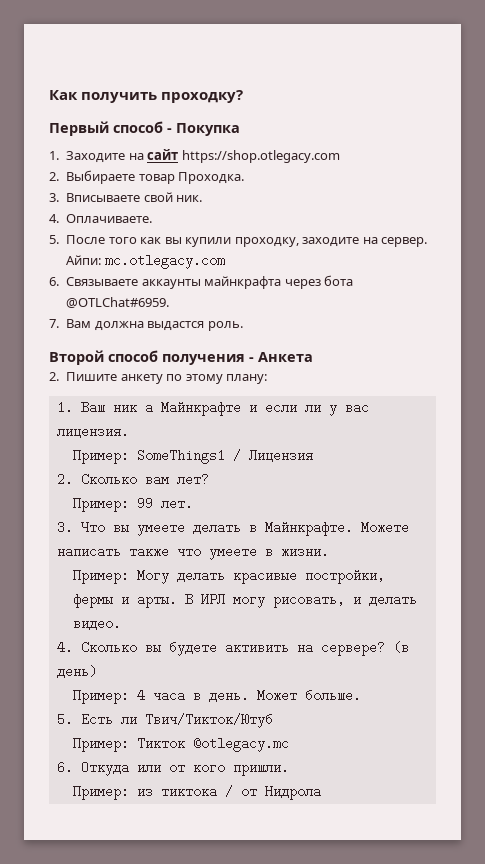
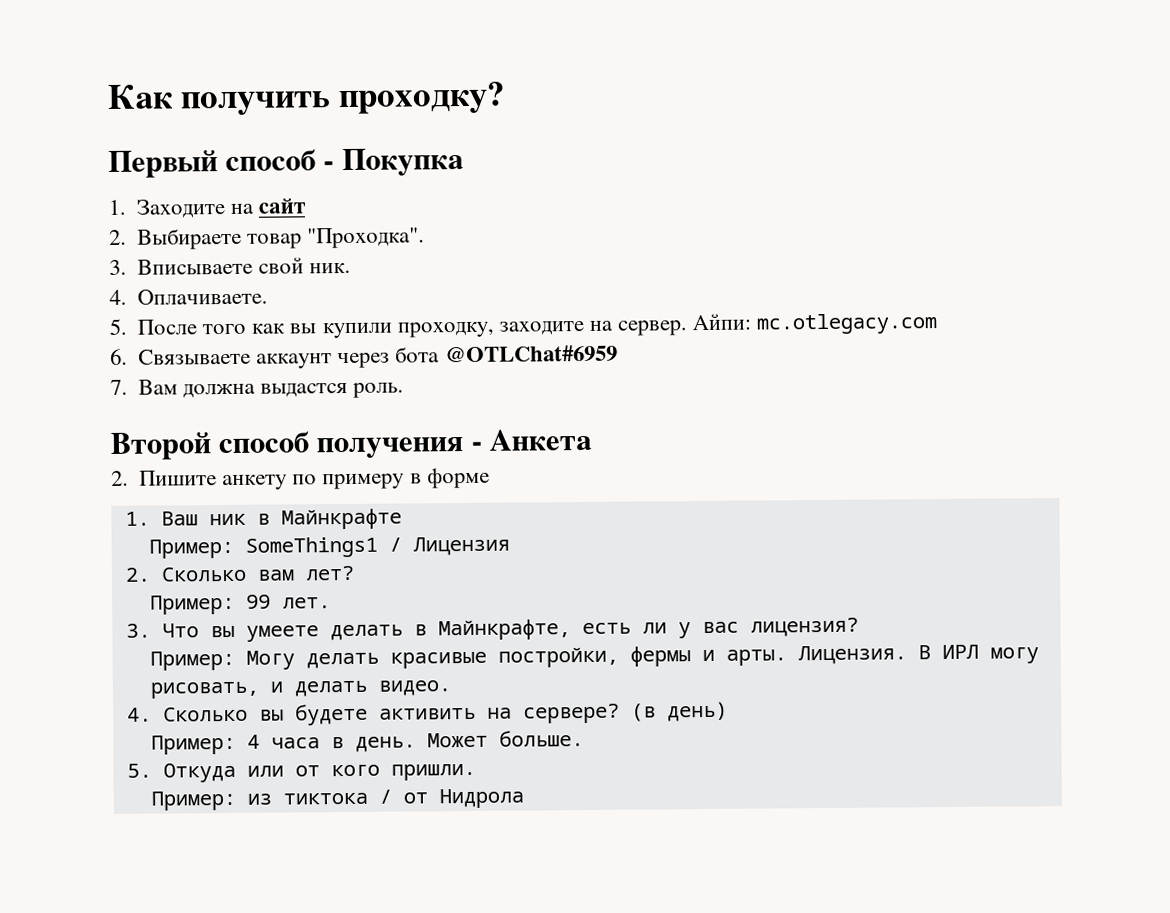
- 1. Заходите на сайт https://shop.otlegacy.com
+ 1. Заходите на сайт
- 2. Выбираете товар Проходка.
+ 2. Выбираете товар "Проходка".
- 6. Связываете аккаунты майнкрафта через бота @OTLChat#6959.
+ 6. Связываете аккаунт через бота @OTLChat#6959
- 2. Пишите анкету по этому плану:
+ 2. Пишите анкету по примеру в форме
- 1. Ваш ник а Майнкрафте и если ли у вас лицензия.
+ 1. Ваш ник в Майнкрафте
- 3. Что вы умеете делать в Майнкрафте. Можете написать также что умеете в жизни.
+ 3. Что вы умеете делать в Майнкрафте, есть ли у вас лицензия?
+ Лицензия.
- 5. Есть ли Твич/Тикток/Ютуб
- Пример: Тикток @otlegacy.mc
- 6. Откуда или от кого пришли.
+ 5. Откуда или от кого пришли.

